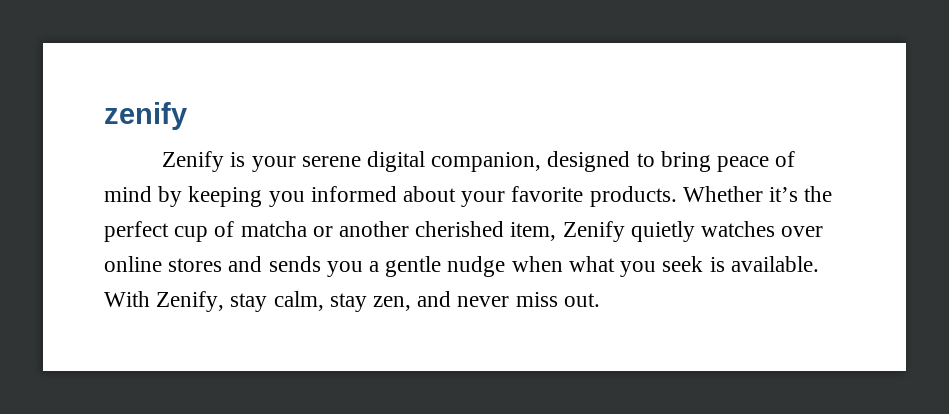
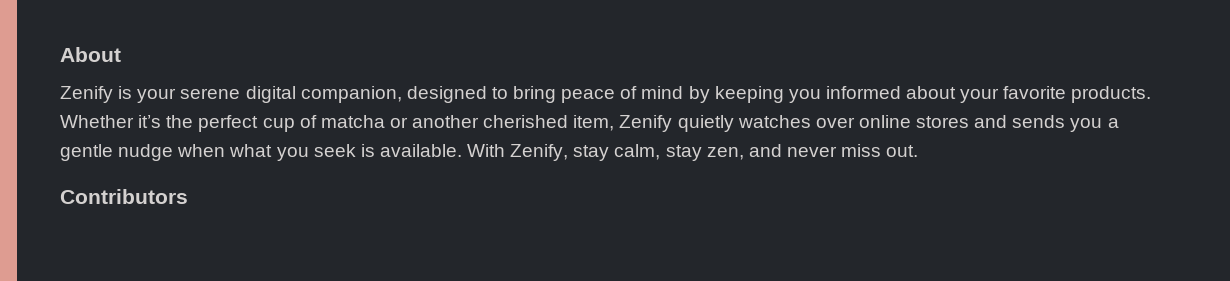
- zenify
+ About
+ Contributors

